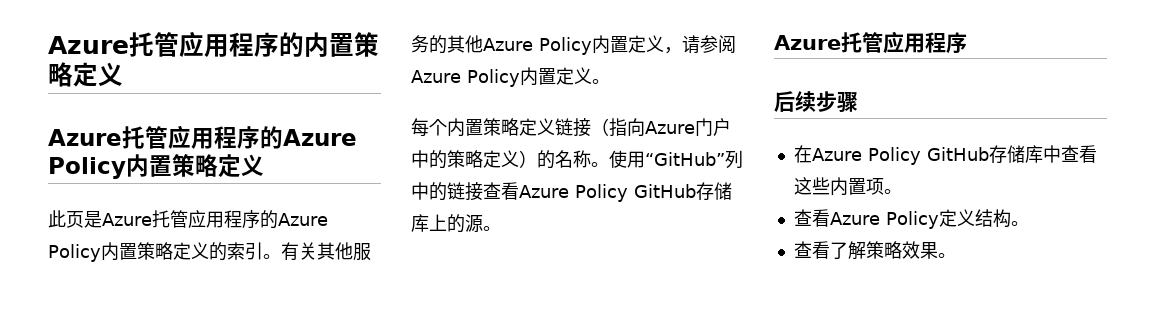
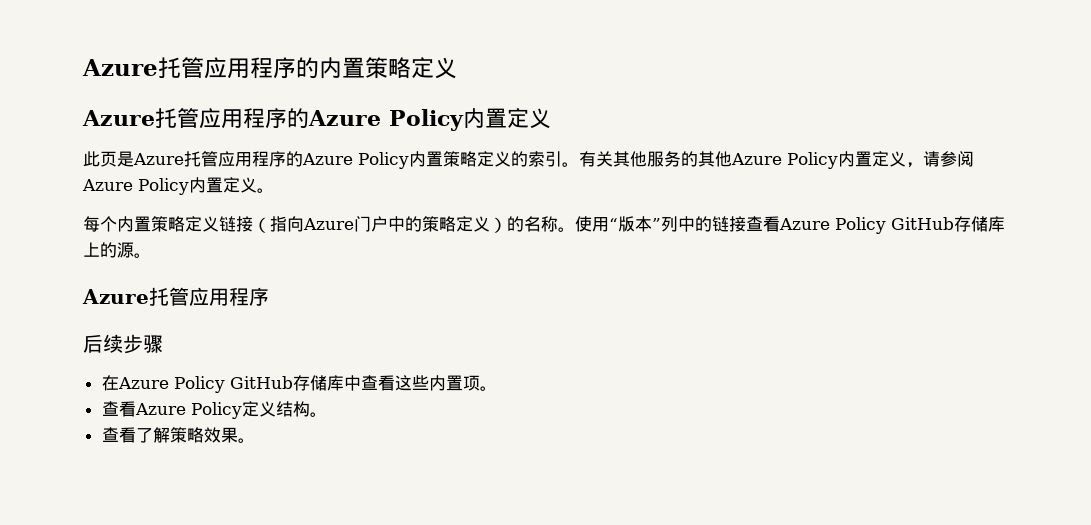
  Azure托管应用程序的内置策略定义
- Azure托管应用程序的Azure Policy内置策略定义
+ Azure托管应用程序的Azure Policy内置定义
- 使用“GitHub”列中的链接查看Azure Policy GitHub存储库上的源。
+ 使用“版本”列中的链接查看Azure Policy GitHub存储库上的源。

